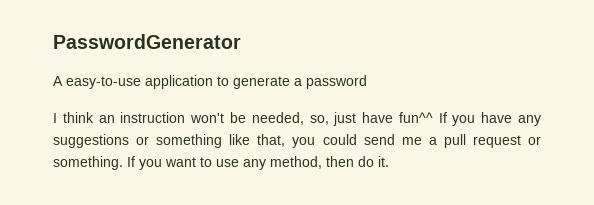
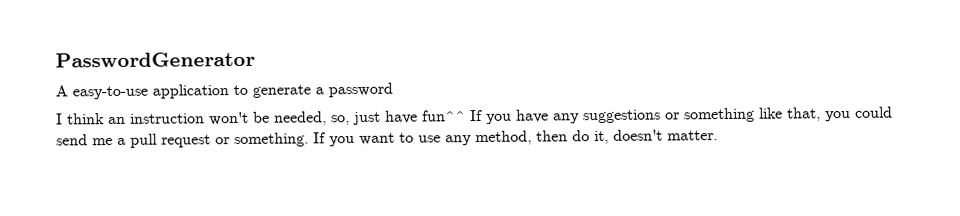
- If you want to use any method, then do it.
+ If you want to use any method, then do it, doesn't matter.

